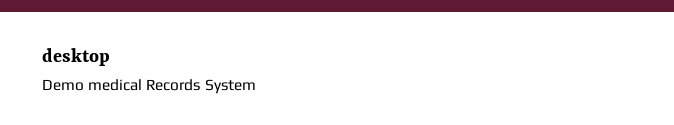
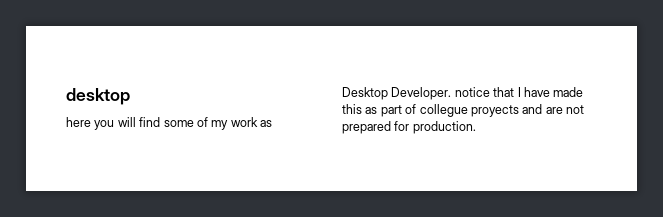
- Demo medical Records System
+ here you will find some of my work as Desktop Developer. notice that I have made this as part of collegue proyects and are not prepared for production.

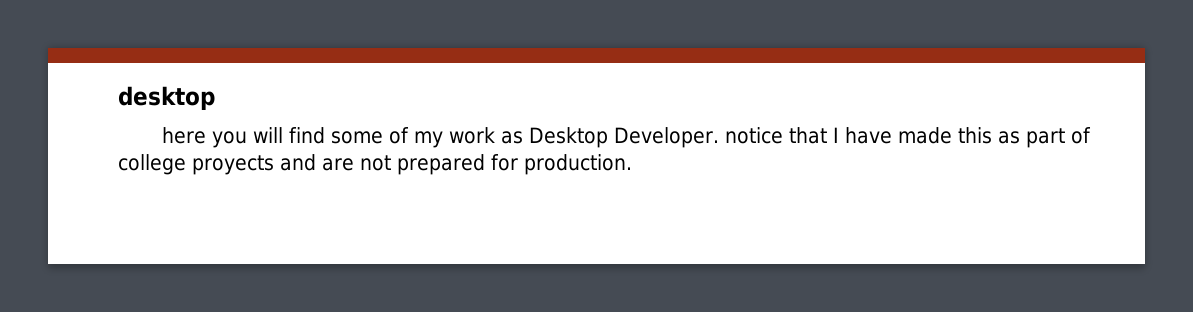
- here you will find some of my work as Desktop Developer. notice that I have made this as part of collegue proyects and are not prepared for production.
+ here you will find some of my work as Desktop Developer. notice that I have made this as part of college proyects and are not prepared for production.

